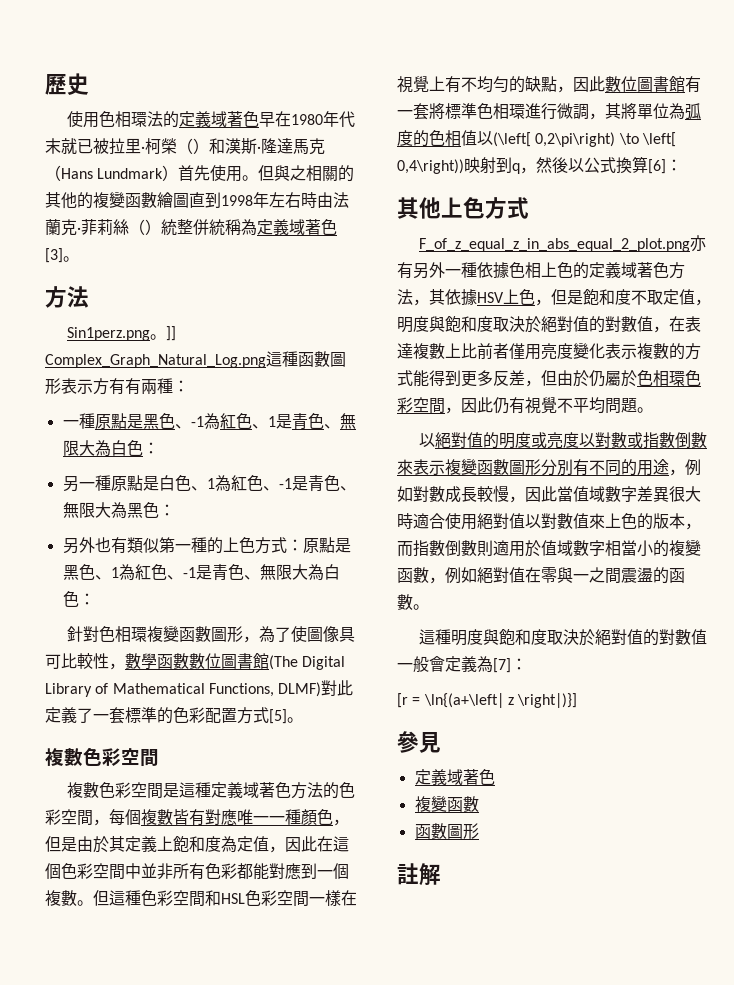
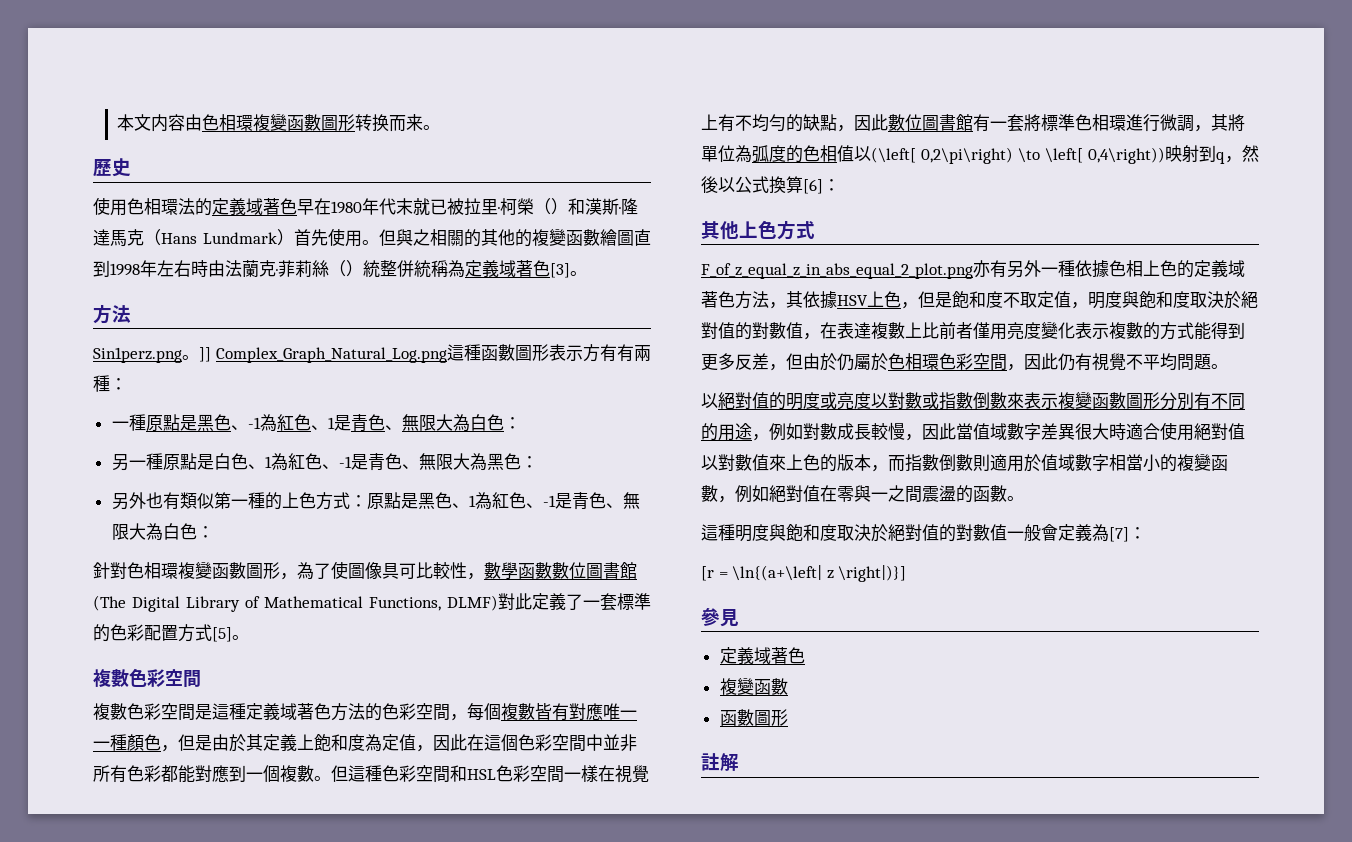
+ 本文内容由色相環複變函數圖形转换而来。

